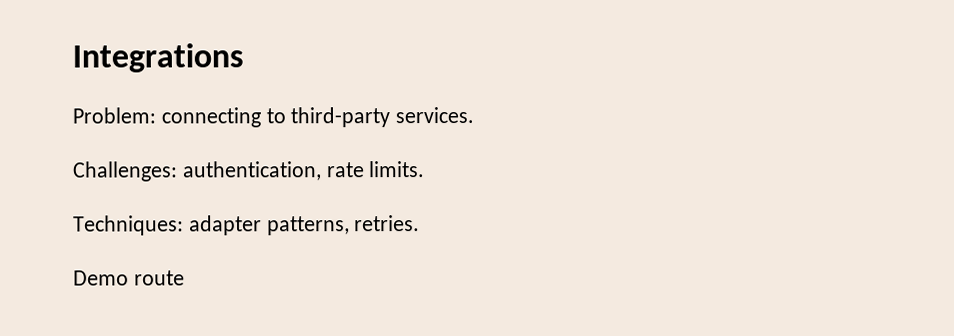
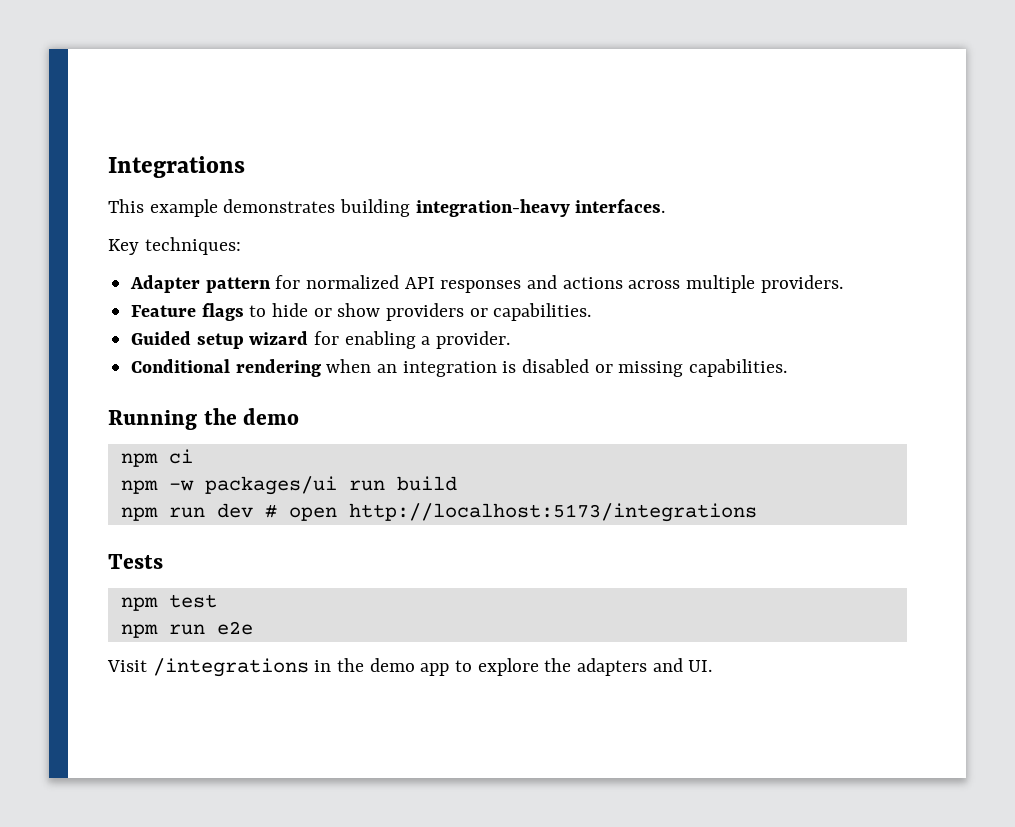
- Problem: connecting to third-party services.
- Challenges: authentication, rate limits.
- Techniques: adapter patterns, retries.
- Demo route
+ This example demonstrates building integration-heavy interfaces.
+ Key techniques:
+ Adapter pattern for normalized API responses and actions across multiple providers.
+ Feature flags to hide or show providers or capabilities.
+ Guided setup wizard for enabling a provider.
+ Conditional rendering when an integration is disabled or missing capabilities.
+ Running the demo
+ npm ci
+ npm -w packages/ui run build
+ npm run dev # open http://localhost:5173/integrations
+ Tests
+ npm test
+ npm run e2e
+ Visit /integrations in the demo app to explore the adapters and UI.

